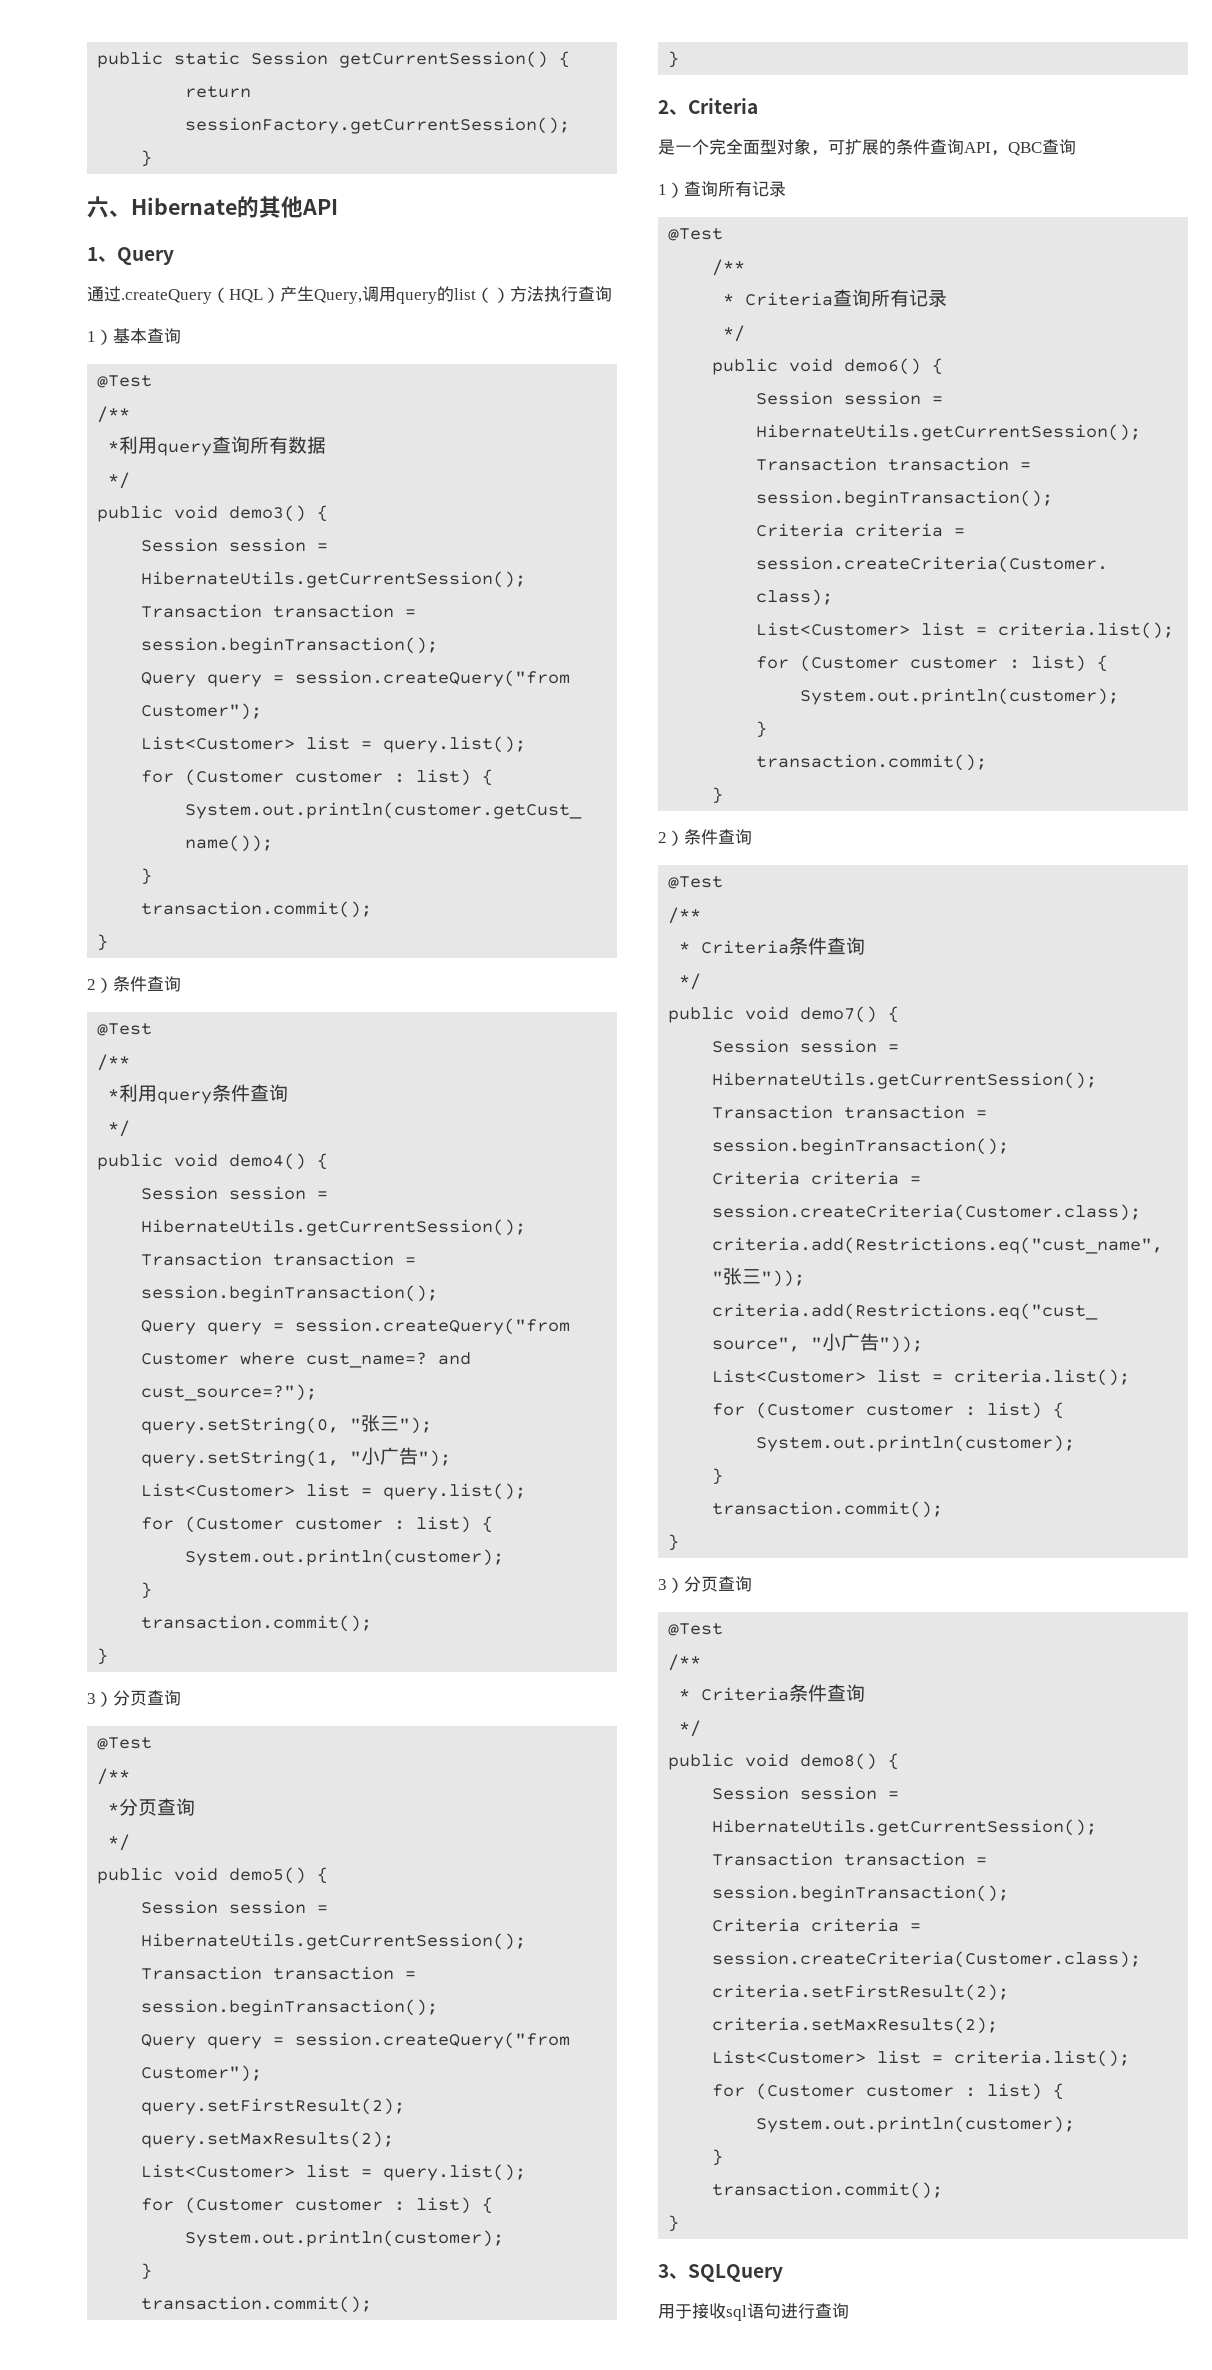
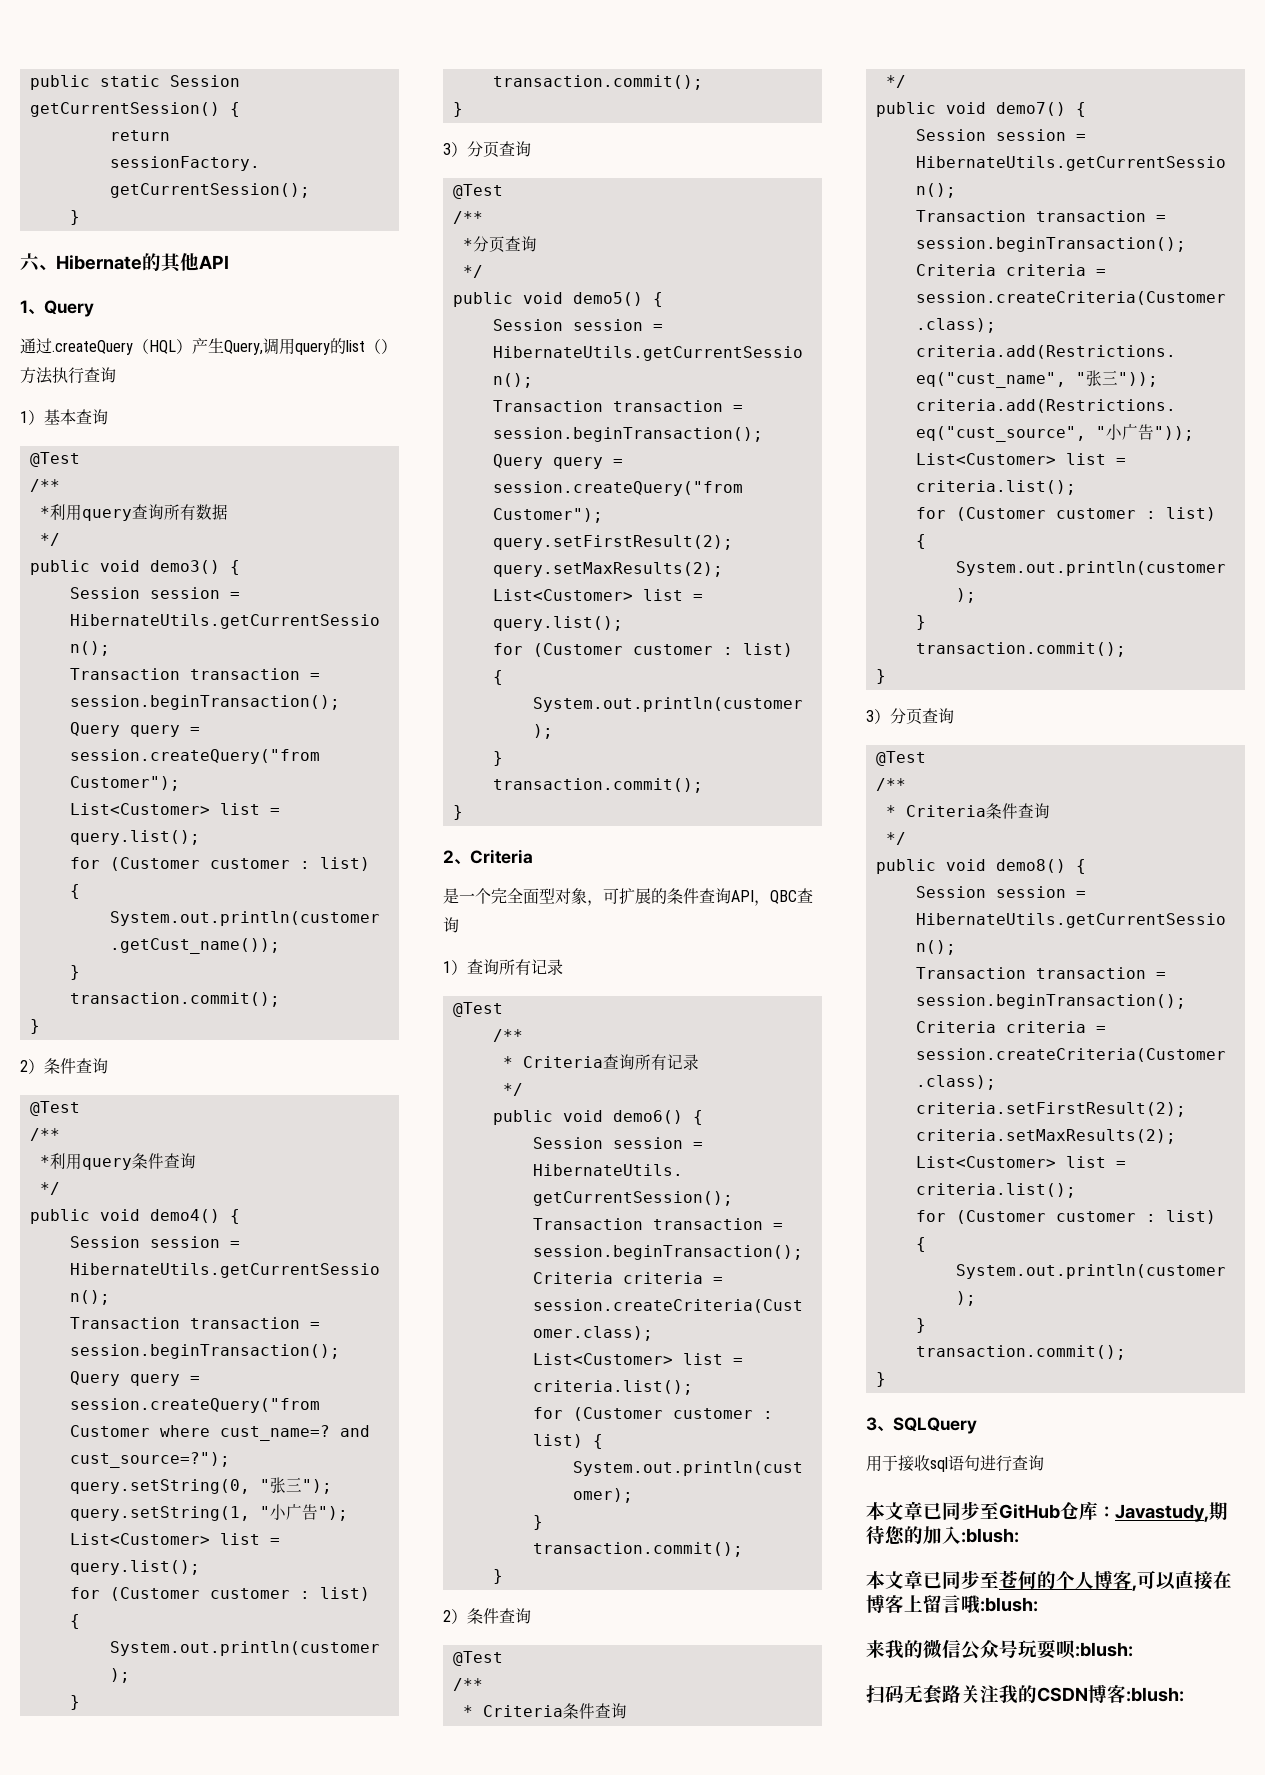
+ 本文章已同步至GitHub仓库：Javastudy,期待您的加入:blush:
+ 本文章已同步至苍何的个人博客,可以直接在博客上留言哦:blush:
+ 来我的微信公众号玩耍呗:blush:
+ 扫码无套路关注我的CSDN博客:blush:

